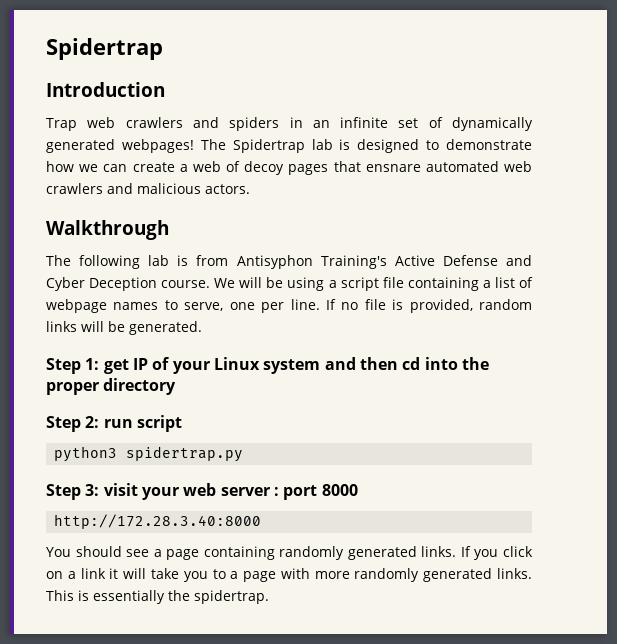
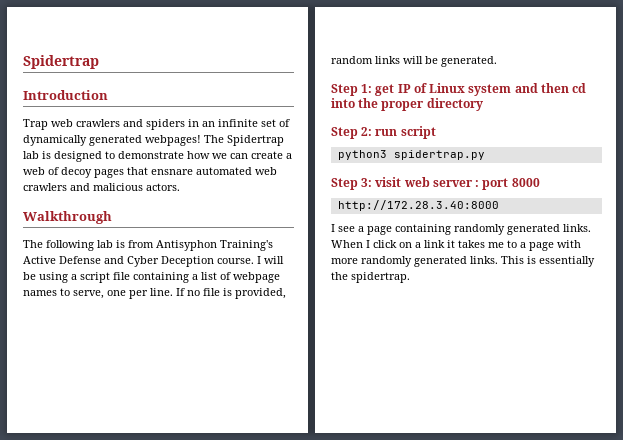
- We will be using a script file containing a list of webpage names to serve, one per line.
+ I will be using a script file containing a list of webpage names to serve, one per line.
- Step 1: get IP of your Linux system and then cd into the proper directory
+ Step 1: get IP of Linux system and then cd into the proper directory
- Step 3: visit your web server : port 8000
+ Step 3: visit web server : port 8000
- You should see a page containing randomly generated links.
+ I see a page containing randomly generated links.
- If you click on a link it will take you to a page with more randomly generated links.
+ When I click on a link it takes me to a page with more randomly generated links.

